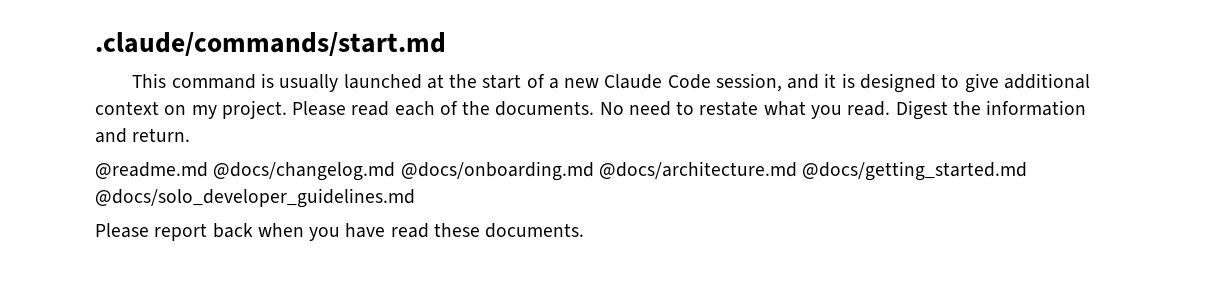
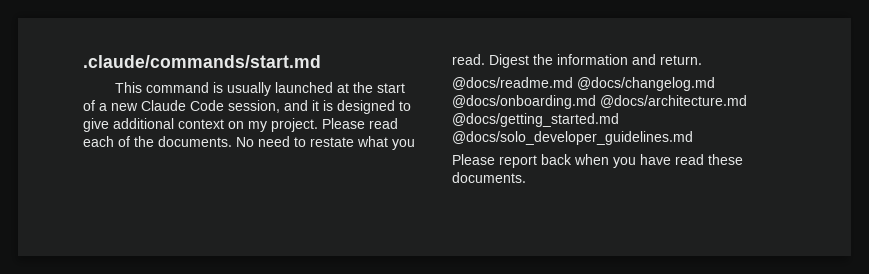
- @readme.md @docs/changelog.md @docs/onboarding.md @docs/architecture.md @docs/getting_started.md @docs/solo_developer_guidelines.md
+ @docs/readme.md @docs/changelog.md @docs/onboarding.md @docs/architecture.md @docs/getting_started.md @docs/solo_developer_guidelines.md

